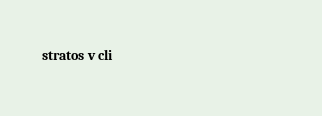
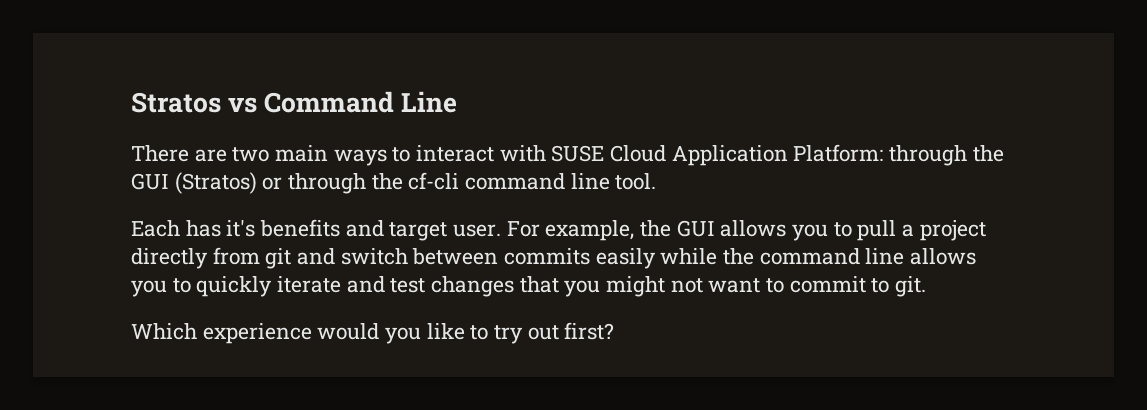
- stratos v cli
+ Stratos vs Command Line
+ There are two main ways to interact with SUSE Cloud Application Platform: through the GUI (Stratos) or through the cf-cli command line tool.
+ Each has it's benefits and target user. For example, the GUI allows you to pull a project directly from git and switch between commits easily while the command line allows you to quickly iterate and test changes that you might not want to commit to git.
+ Which experience would you like to try out first?

